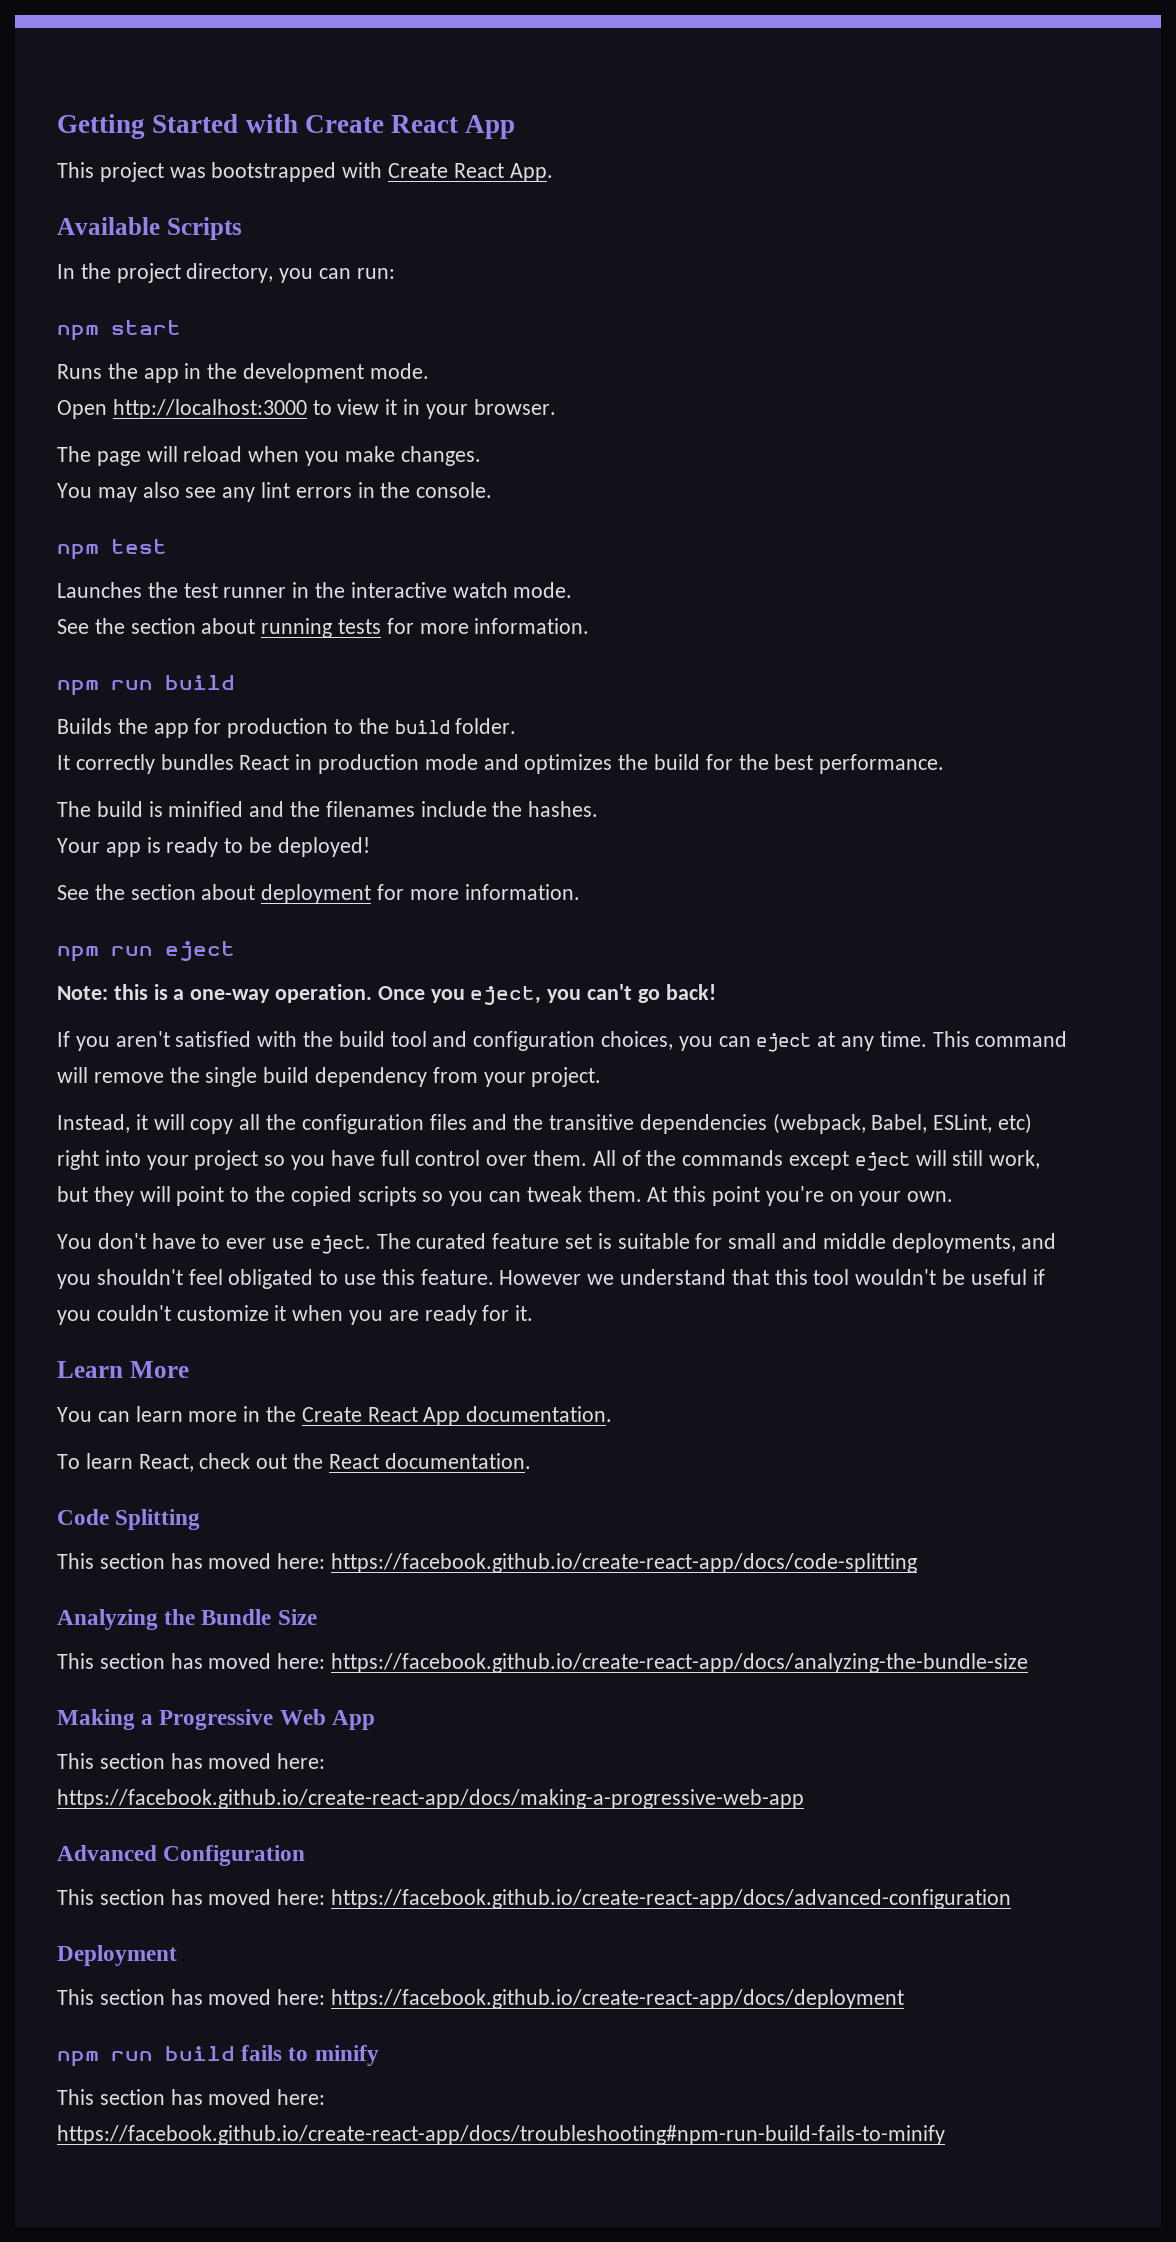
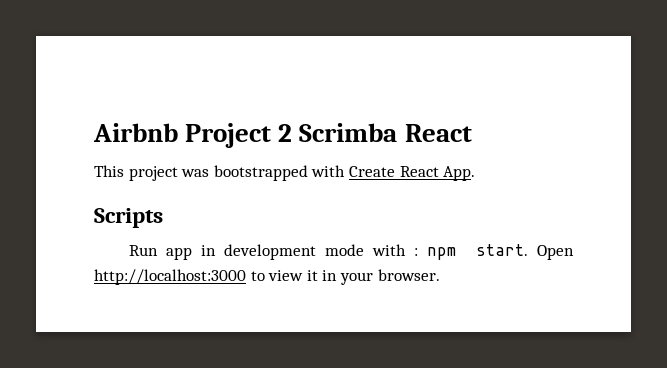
- Getting Started with Create React App
+ Airbnb Project 2 Scrimba React
- Available Scripts
+ Scripts
- In the project directory, you can run:
- npm start
- Runs the app in the development mode.
- Open http://localhost:3000 to view it in your browser.
+ Run app in development mode with : npm start. Open http://localhost:3000 to view it in your browser.
- The page will reload when you make changes.
- You may also see any lint errors in the console.
- npm test
- Launches the test runner in the interactive watch mode.
- See the section about running tests for more information.
- npm run build
- Builds the app for production to the build folder.
- It correctly bundles React in production mode and optimizes the build for the best performance.
- The build is minified and the filenames include the hashes.
- Your app is ready to be deployed!
- See the section about deployment for more information.
- npm run eject
- Note: this is a one-way operation. Once you eject, you can't go back!
- If you aren't satisfied with the build tool and configuration choices, you can eject at any time. This command will remove the single build dependency from your project.
- Instead, it will copy all the configuration files and the transitive dependencies (webpack, Babel, ESLint, etc) right into your project so you have full control over them. All of the commands except eject will still work, but they will point to the copied scripts so you can tweak them. At this point you're on your own.
- You don't have to ever use eject. The curated feature set is suitable for small and middle deployments, and you shouldn't feel obligated to use this feature. However we understand that this tool wouldn't be useful if you couldn't customize it when you are ready for it.
- Learn More
- You can learn more in the Create React App documentation.
- To learn React, check out the React documentation.
- Code Splitting
- This section has moved here: https://facebook.github.io/create-react-app/docs/code-splitting
- Analyzing the Bundle Size
- This section has moved here: https://facebook.github.io/create-react-app/docs/analyzing-the-bundle-size
- Making a Progressive Web App
- This section has moved here: https://facebook.github.io/create-react-app/docs/making-a-progressive-web-app
- Advanced Configuration
- This section has moved here: https://facebook.github.io/create-react-app/docs/advanced-configuration
- Deployment
- This section has moved here: https://facebook.github.io/create-react-app/docs/deployment
- npm run build fails to minify
- This section has moved here: https://facebook.github.io/create-react-app/docs/troubleshooting#npm-run-build-fails-to-minify

